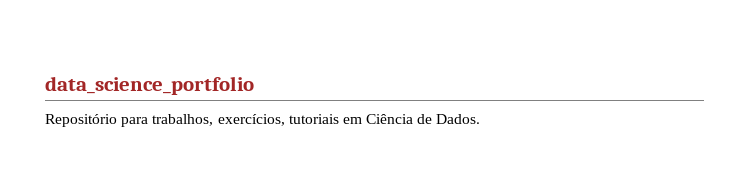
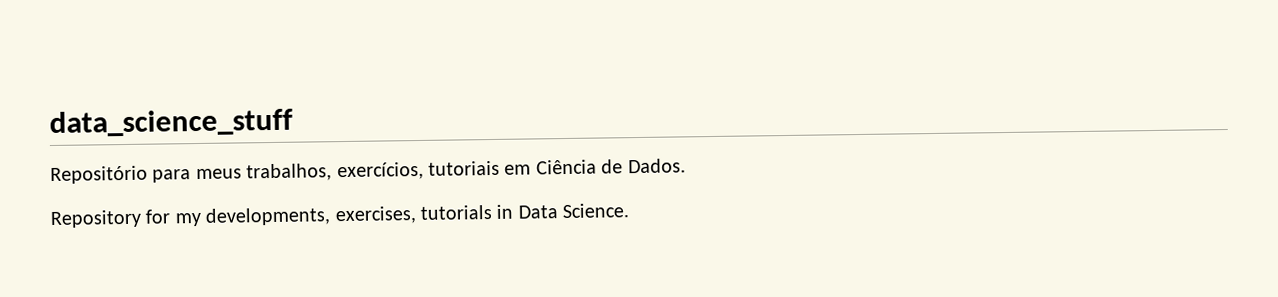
- data_science_portfolio
+ data_science_stuff
- Repositório para trabalhos, exercícios, tutoriais em Ciência de Dados.
+ Repositório para meus trabalhos, exercícios, tutoriais em Ciência de Dados.
+ Repository for my developments, exercises, tutorials in Data Science.

